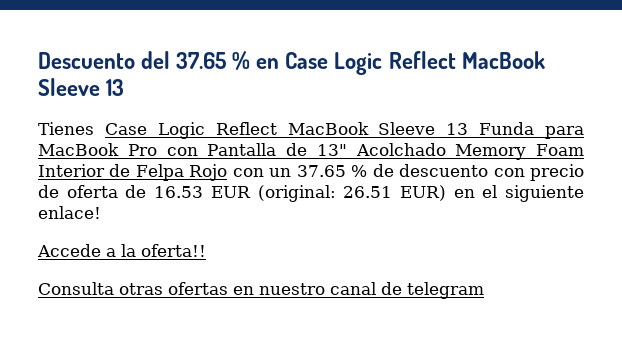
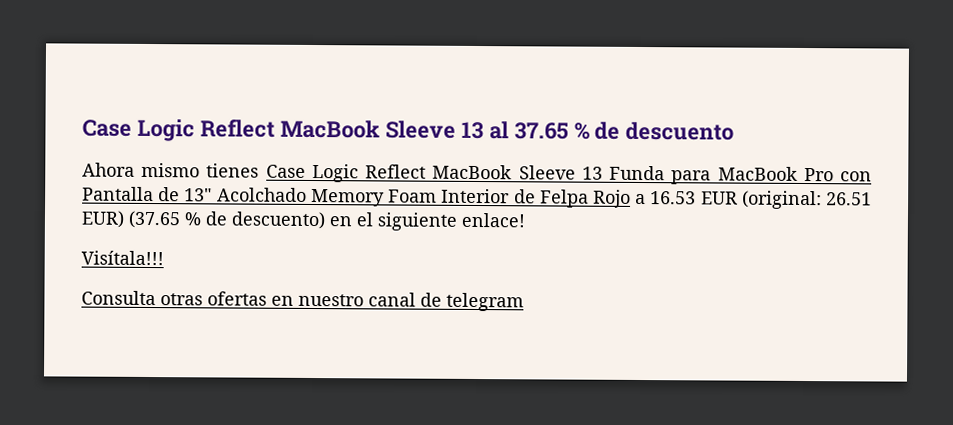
- Descuento del 37.65 % en Case Logic Reflect MacBook Sleeve 13
- Tienes Case Logic Reflect MacBook Sleeve 13 Funda para MacBook Pro con Pantalla de 13" Acolchado Memory Foam Interior de Felpa Rojo con un 37.65 % de descuento con precio de oferta de 16.53 EUR (original: 26.51 EUR) en el siguiente enlace!
+ Case Logic Reflect MacBook Sleeve 13 al 37.65 % de descuento
+ Ahora mismo tienes Case Logic Reflect MacBook Sleeve 13 Funda para MacBook Pro con Pantalla de 13" Acolchado Memory Foam Interior de Felpa Rojo a 16.53 EUR (original: 26.51 EUR) (37.65 % de descuento) en el siguiente enlace!
- Accede a la oferta!!
+ Visítala!!!

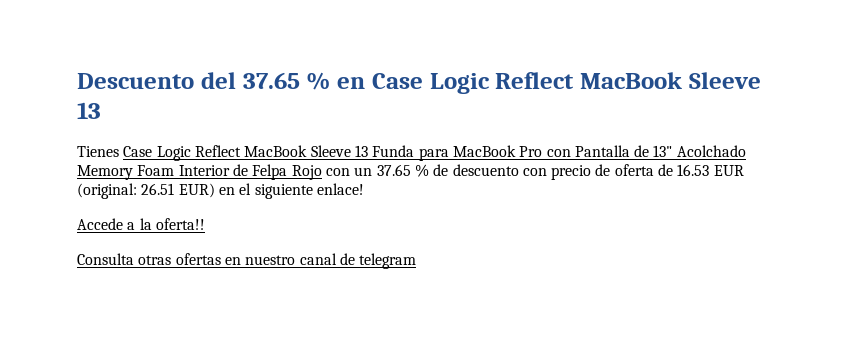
- Case Logic Reflect MacBook Sleeve 13 al 37.65 % de descuento
- Ahora mismo tienes Case Logic Reflect MacBook Sleeve 13 Funda para MacBook Pro con Pantalla de 13" Acolchado Memory Foam Interior de Felpa Rojo a 16.53 EUR (original: 26.51 EUR) (37.65 % de descuento) en el siguiente enlace!
+ Descuento del 37.65 % en Case Logic Reflect MacBook Sleeve 13
+ Tienes Case Logic Reflect MacBook Sleeve 13 Funda para MacBook Pro con Pantalla de 13" Acolchado Memory Foam Interior de Felpa Rojo con un 37.65 % de descuento con precio de oferta de 16.53 EUR (original: 26.51 EUR) en el siguiente enlace!
- Visítala!!!
+ Accede a la oferta!!

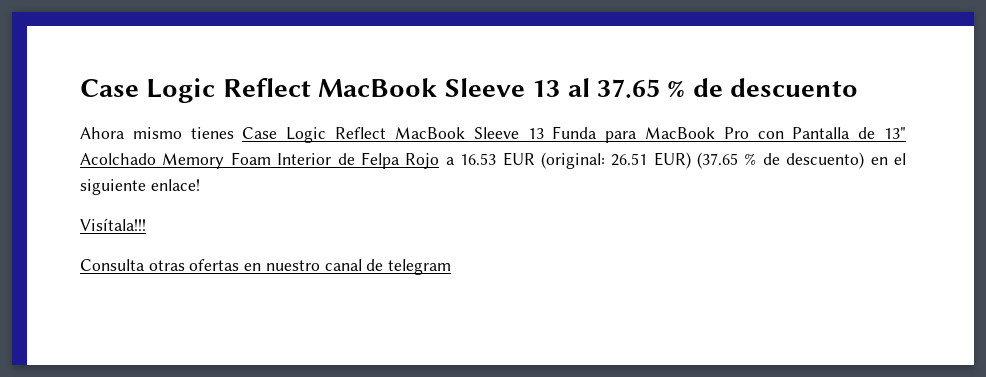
- Descuento del 37.65 % en Case Logic Reflect MacBook Sleeve 13
- Tienes Case Logic Reflect MacBook Sleeve 13 Funda para MacBook Pro con Pantalla de 13" Acolchado Memory Foam Interior de Felpa Rojo con un 37.65 % de descuento con precio de oferta de 16.53 EUR (original: 26.51 EUR) en el siguiente enlace!
+ Case Logic Reflect MacBook Sleeve 13 al 37.65 % de descuento
+ Ahora mismo tienes Case Logic Reflect MacBook Sleeve 13 Funda para MacBook Pro con Pantalla de 13" Acolchado Memory Foam Interior de Felpa Rojo a 16.53 EUR (original: 26.51 EUR) (37.65 % de descuento) en el siguiente enlace!
- Accede a la oferta!!
+ Visítala!!!

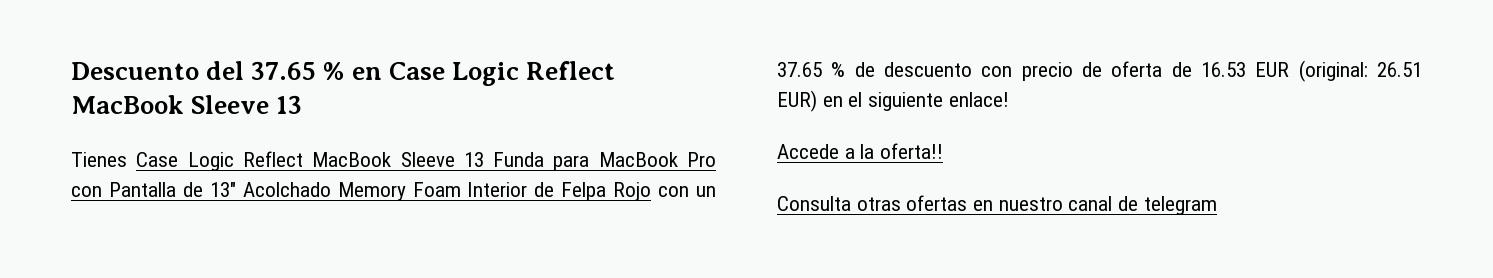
- Case Logic Reflect MacBook Sleeve 13 al 37.65 % de descuento
- Ahora mismo tienes Case Logic Reflect MacBook Sleeve 13 Funda para MacBook Pro con Pantalla de 13" Acolchado Memory Foam Interior de Felpa Rojo a 16.53 EUR (original: 26.51 EUR) (37.65 % de descuento) en el siguiente enlace!
+ Descuento del 37.65 % en Case Logic Reflect MacBook Sleeve 13
+ Tienes Case Logic Reflect MacBook Sleeve 13 Funda para MacBook Pro con Pantalla de 13" Acolchado Memory Foam Interior de Felpa Rojo con un 37.65 % de descuento con precio de oferta de 16.53 EUR (original: 26.51 EUR) en el siguiente enlace!
- Visítala!!!
+ Accede a la oferta!!

